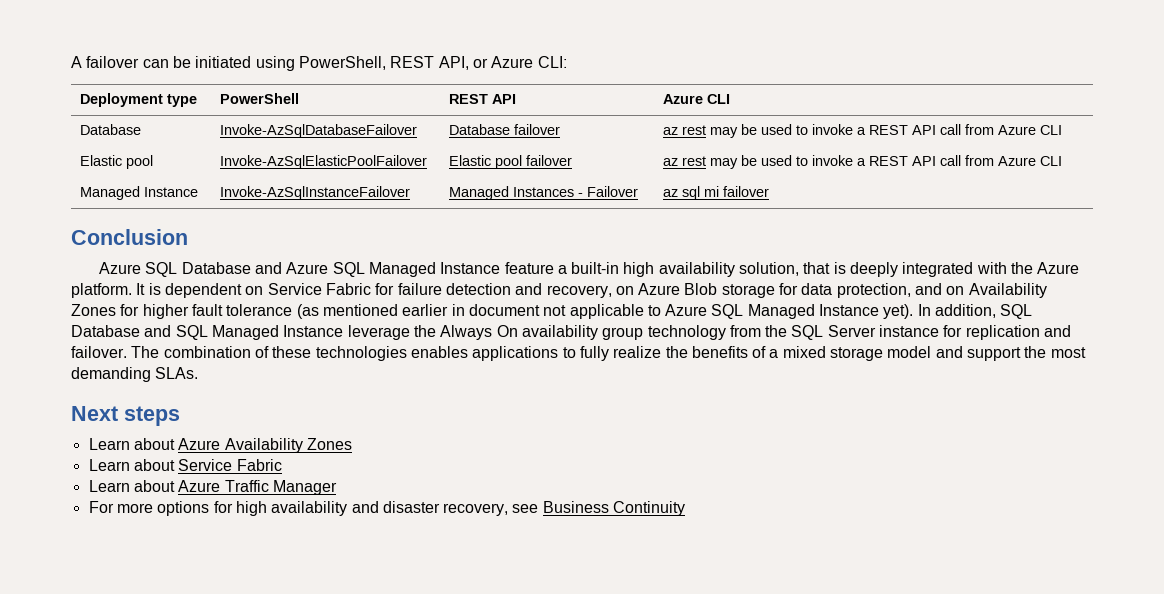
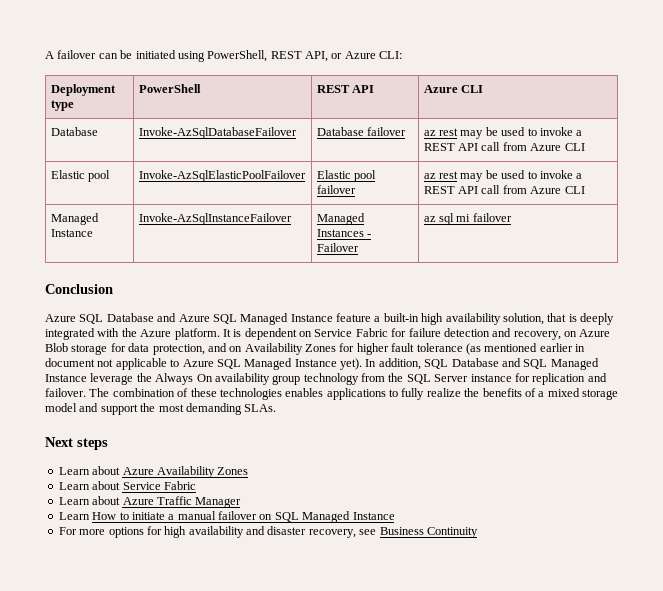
+ Learn How to initiate a manual failover on SQL Managed Instance

